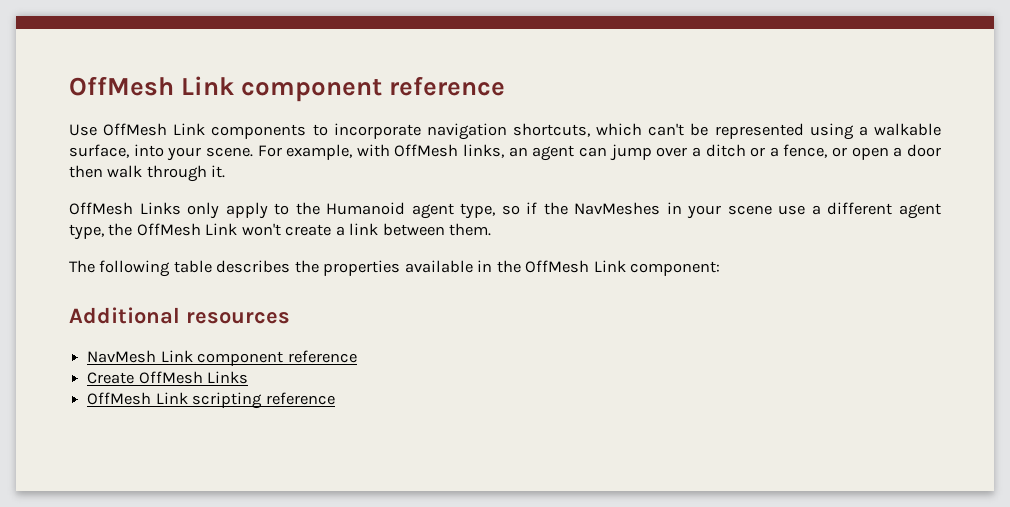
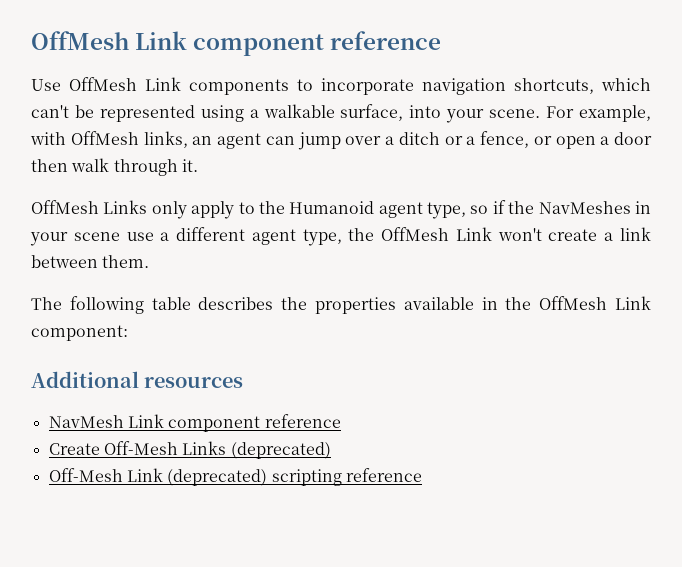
- Create OffMesh Links
- OffMesh Link scripting reference
+ Create Off-Mesh Links (deprecated)
+ Off-Mesh Link (deprecated) scripting reference

